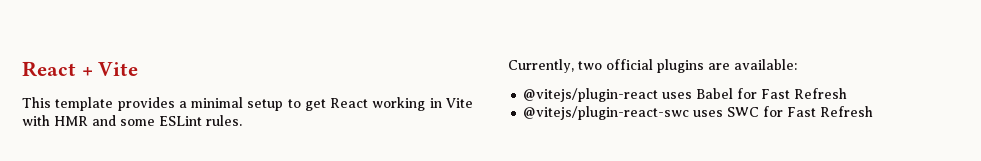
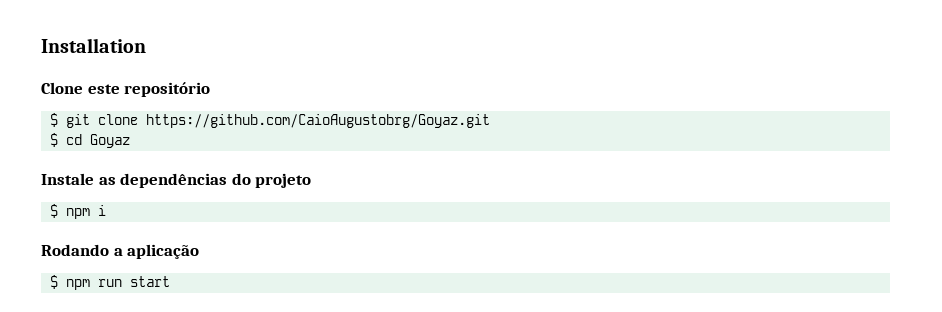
- React + Vite
- This template provides a minimal setup to get React working in Vite with HMR and some ESLint rules.
- Currently, two official plugins are available:
- @vitejs/plugin-react uses Babel for Fast Refresh
- @vitejs/plugin-react-swc uses SWC for Fast Refresh
+ Installation
+ Clone este repositório
+ $ git clone https://github.com/CaioAugustobrg/Goyaz.git
+ $ cd Goyaz
+ Instale as dependências do projeto
+ $ npm i
+ Rodando a aplicação
+ $ npm run start

